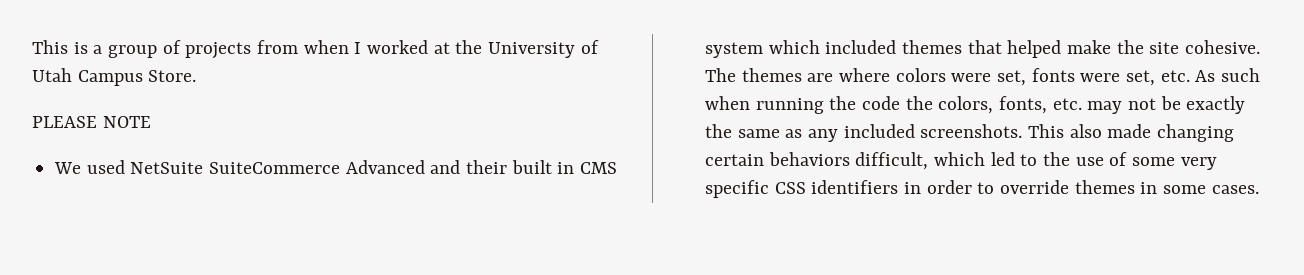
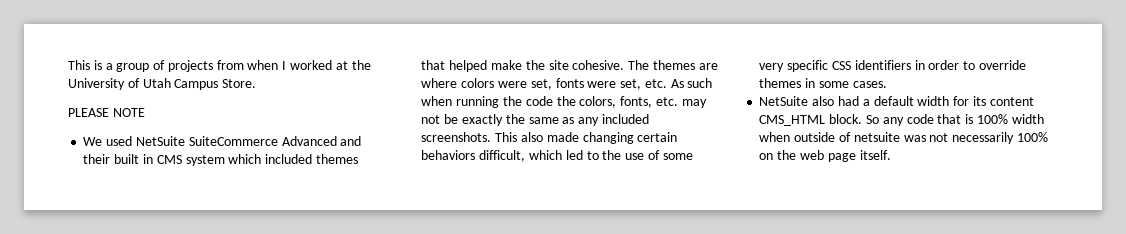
+ NetSuite also had a default width for its content CMS_HTML block. So any code that is 100% width when outside of netsuite was not necessarily 100% on the web page itself.

